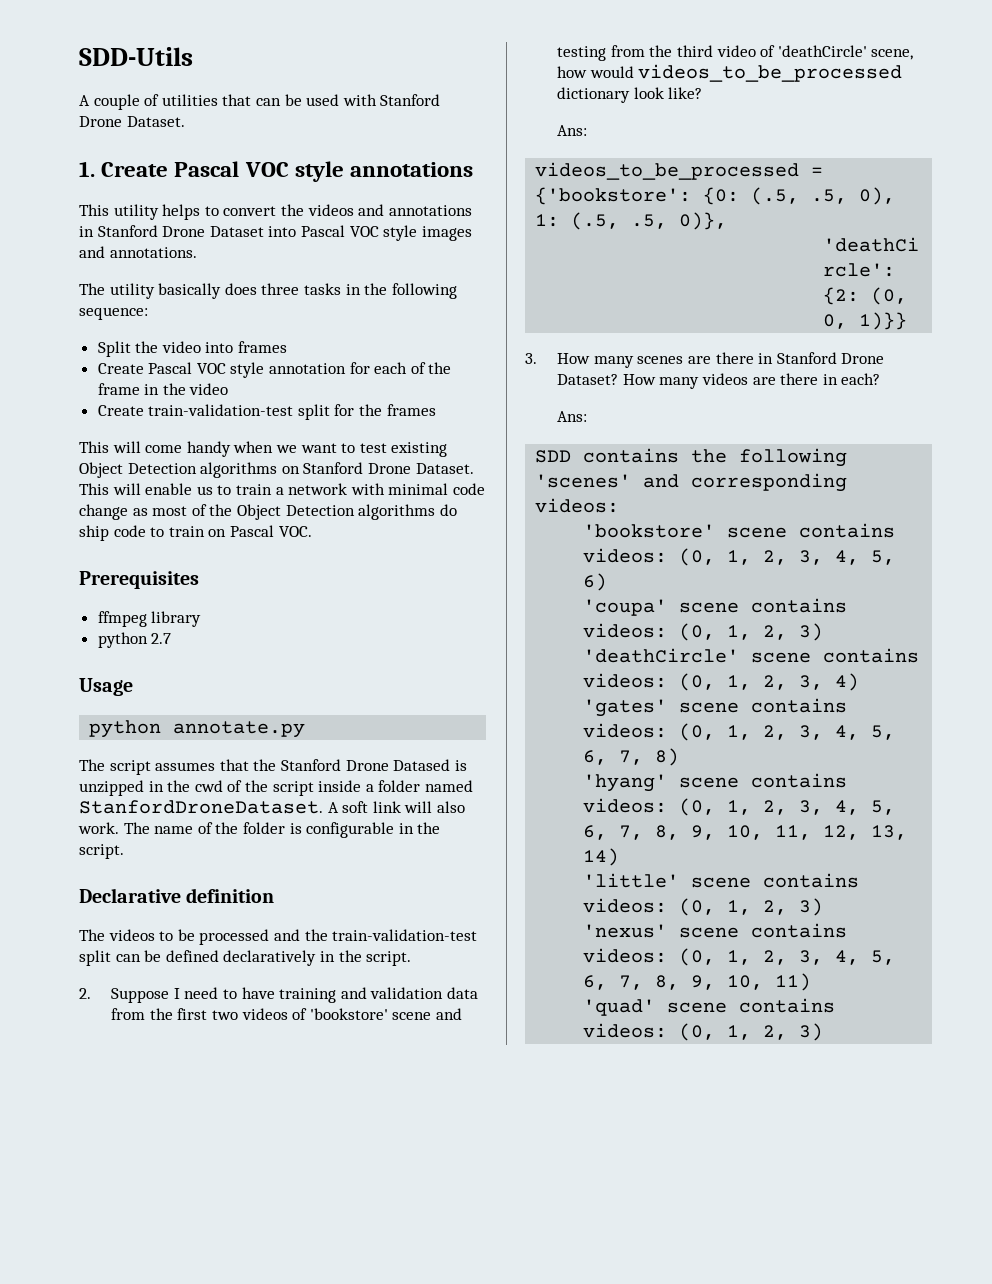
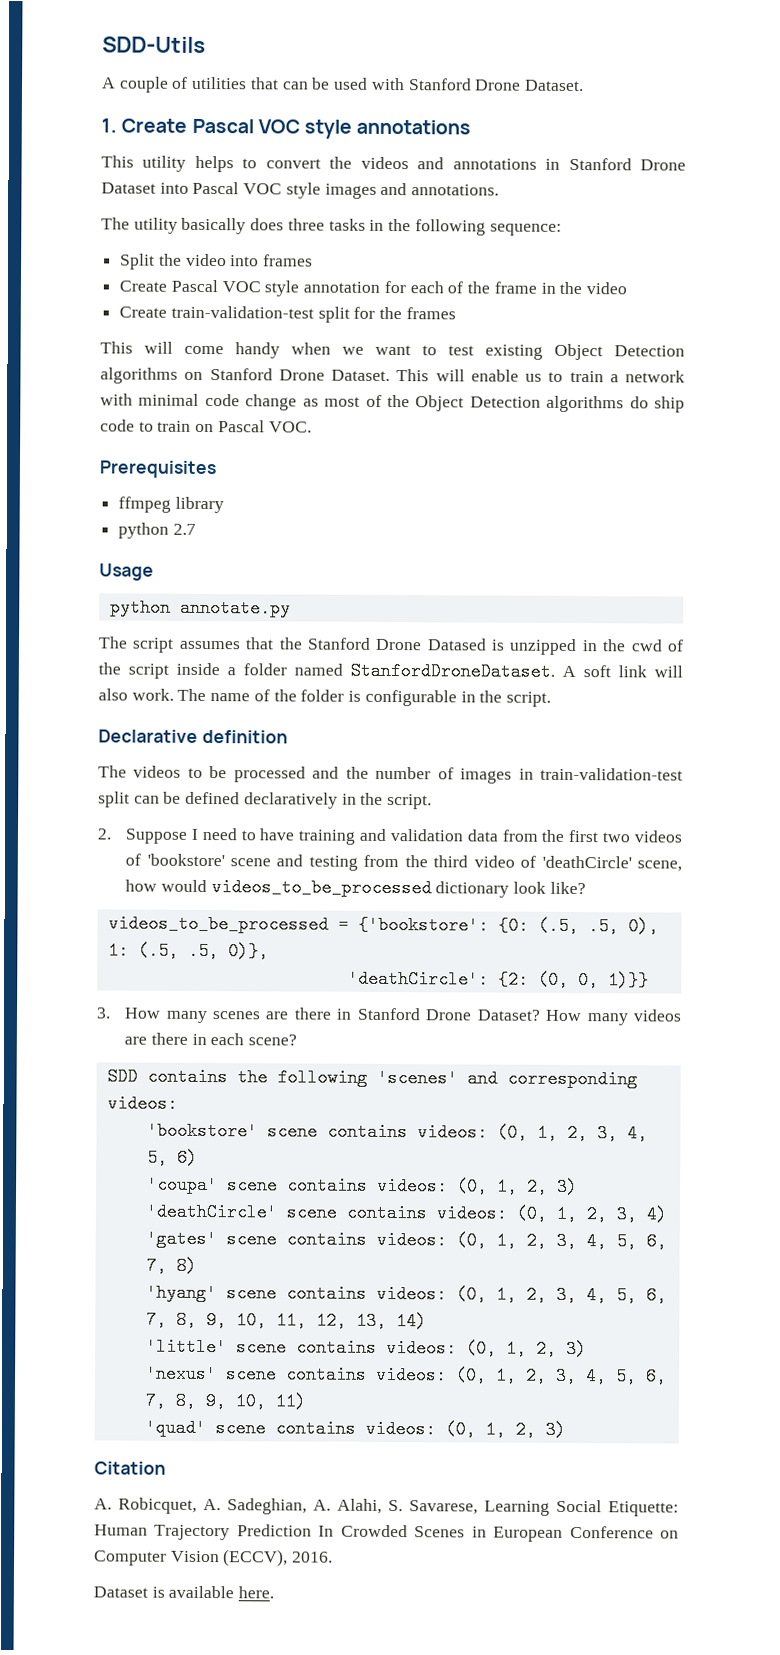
- The videos to be processed and the train-validation-test split can be defined declaratively in the script.
+ The videos to be processed and the number of images in train-validation-test split can be defined declaratively in the script.
  2. Suppose I need to have training and validation data from the first two videos of 'bookstore' scene and testing from the third video of 'deathCircle' scene, how would videos_to_be_processed dictionary look like?
- Ans:
- How many videos are there in each?
- Ans:
+ How many videos are there in each scene?
+ Citation
+ A. Robicquet, A. Sadeghian, A. Alahi, S. Savarese, Learning Social Etiquette: Human Trajectory Prediction In Crowded Scenes in European Conference on Computer Vision (ECCV), 2016.
+ Dataset is available here.

